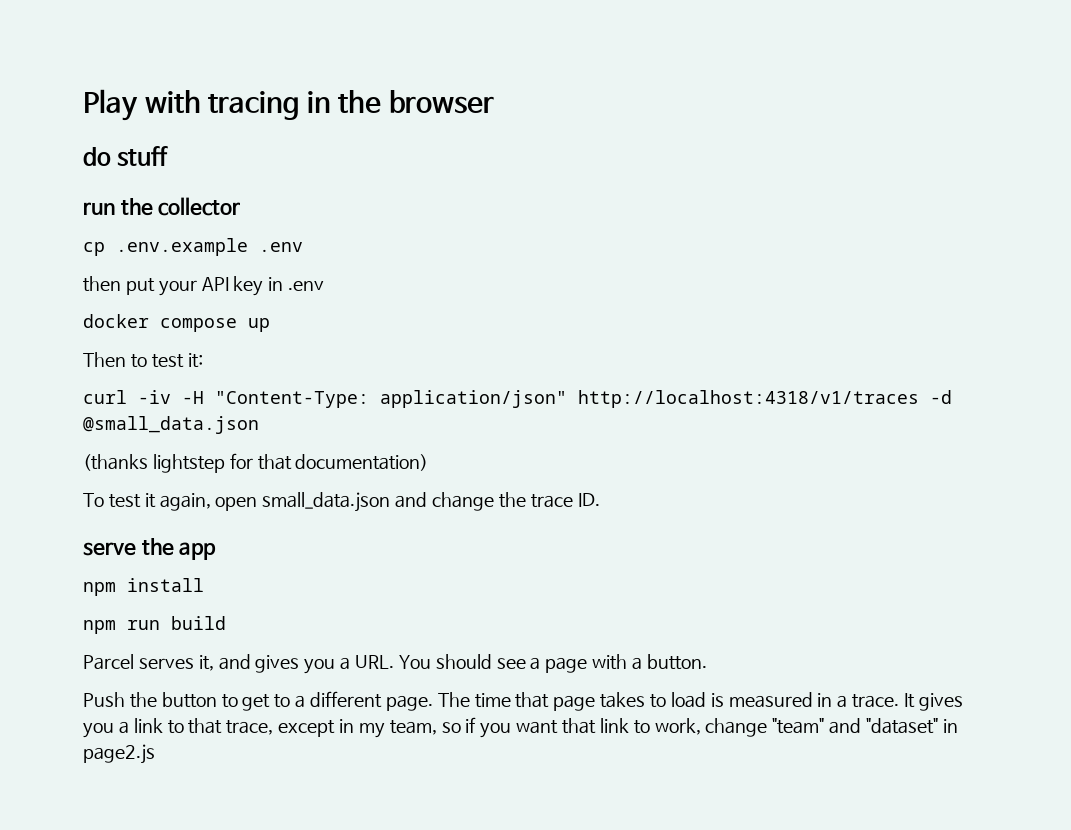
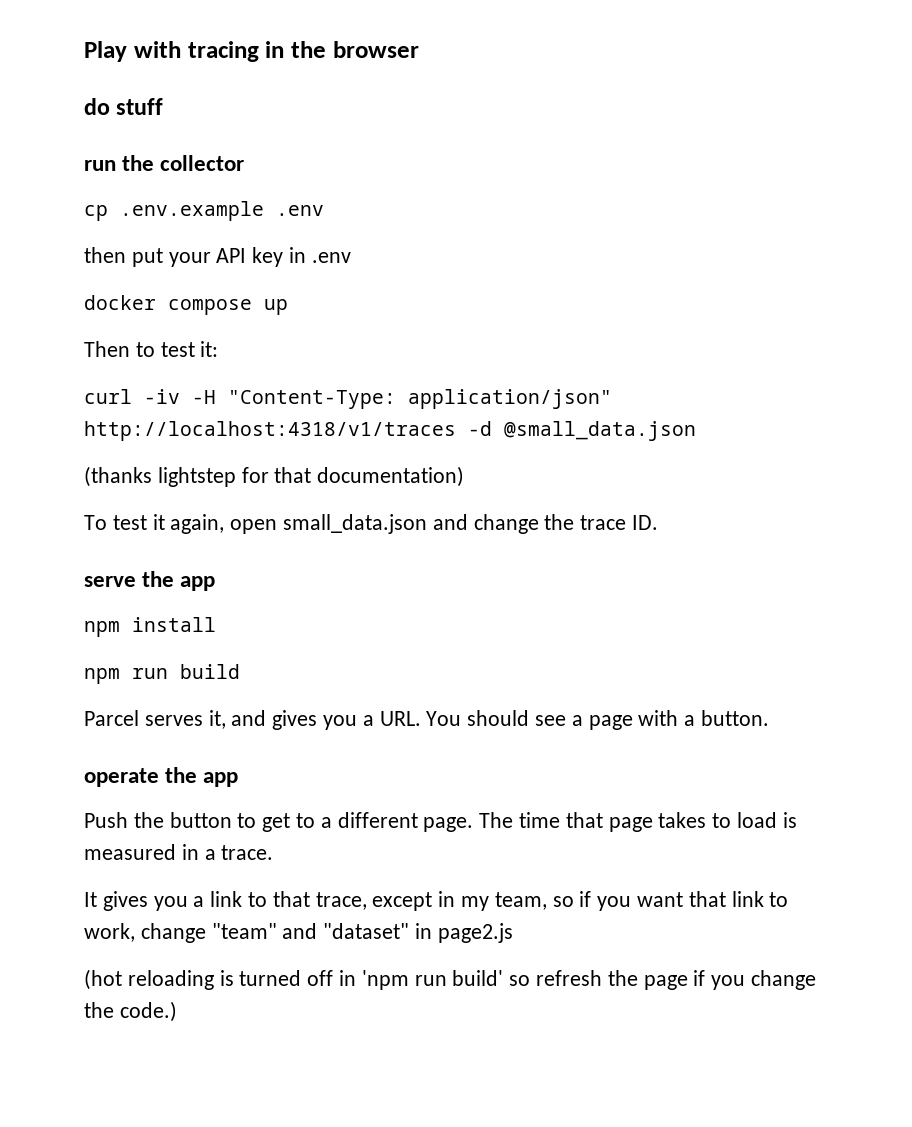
+ operate the app
- The time that page takes to load is measured in a trace. It gives you a link to that trace, except in my team, so if you want that link to work, change "team" and "dataset" in page2.js
+ The time that page takes to load is measured in a trace.
+ It gives you a link to that trace, except in my team, so if you want that link to work, change "team" and "dataset" in page2.js
+ (hot reloading is turned off in 'npm run build' so refresh the page if you change the code.)

